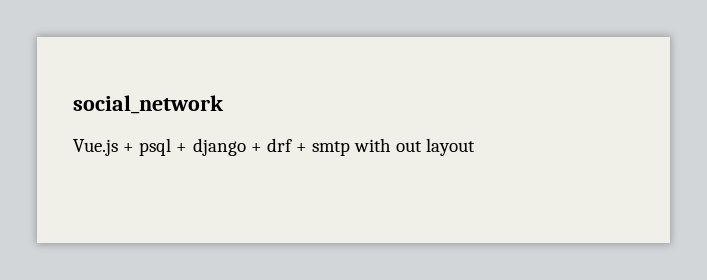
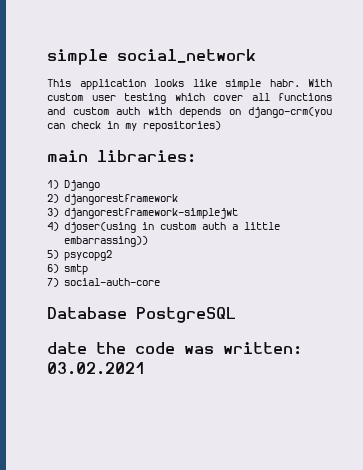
- social_network
+ simple social_network
- Vue.js + psql + django + drf + smtp with out layout
+ This application looks like simple habr. With custom user testing which cover all functions and custom auth with depends on django-crm(you can check in my repositories)
+ main libraries:
+ 1) Django
+ 2) djangorestframework
+ 3) djangorestframework-simplejwt
+ 4) djoser(using in custom auth a little embarrassing))
+ 5) psycopg2
+ 6) smtp
+ 7) social-auth-core
+ Database PostgreSQL
+ date the code was written: 03.02.2021

